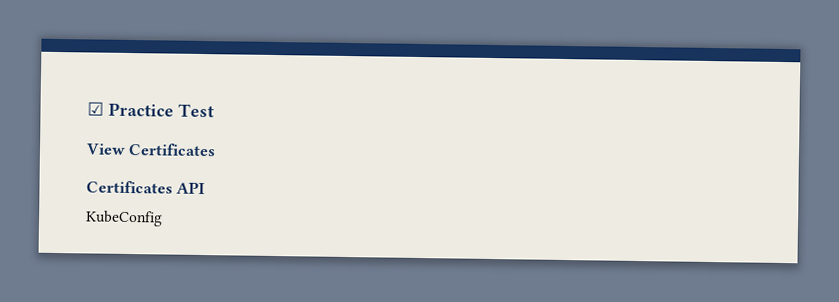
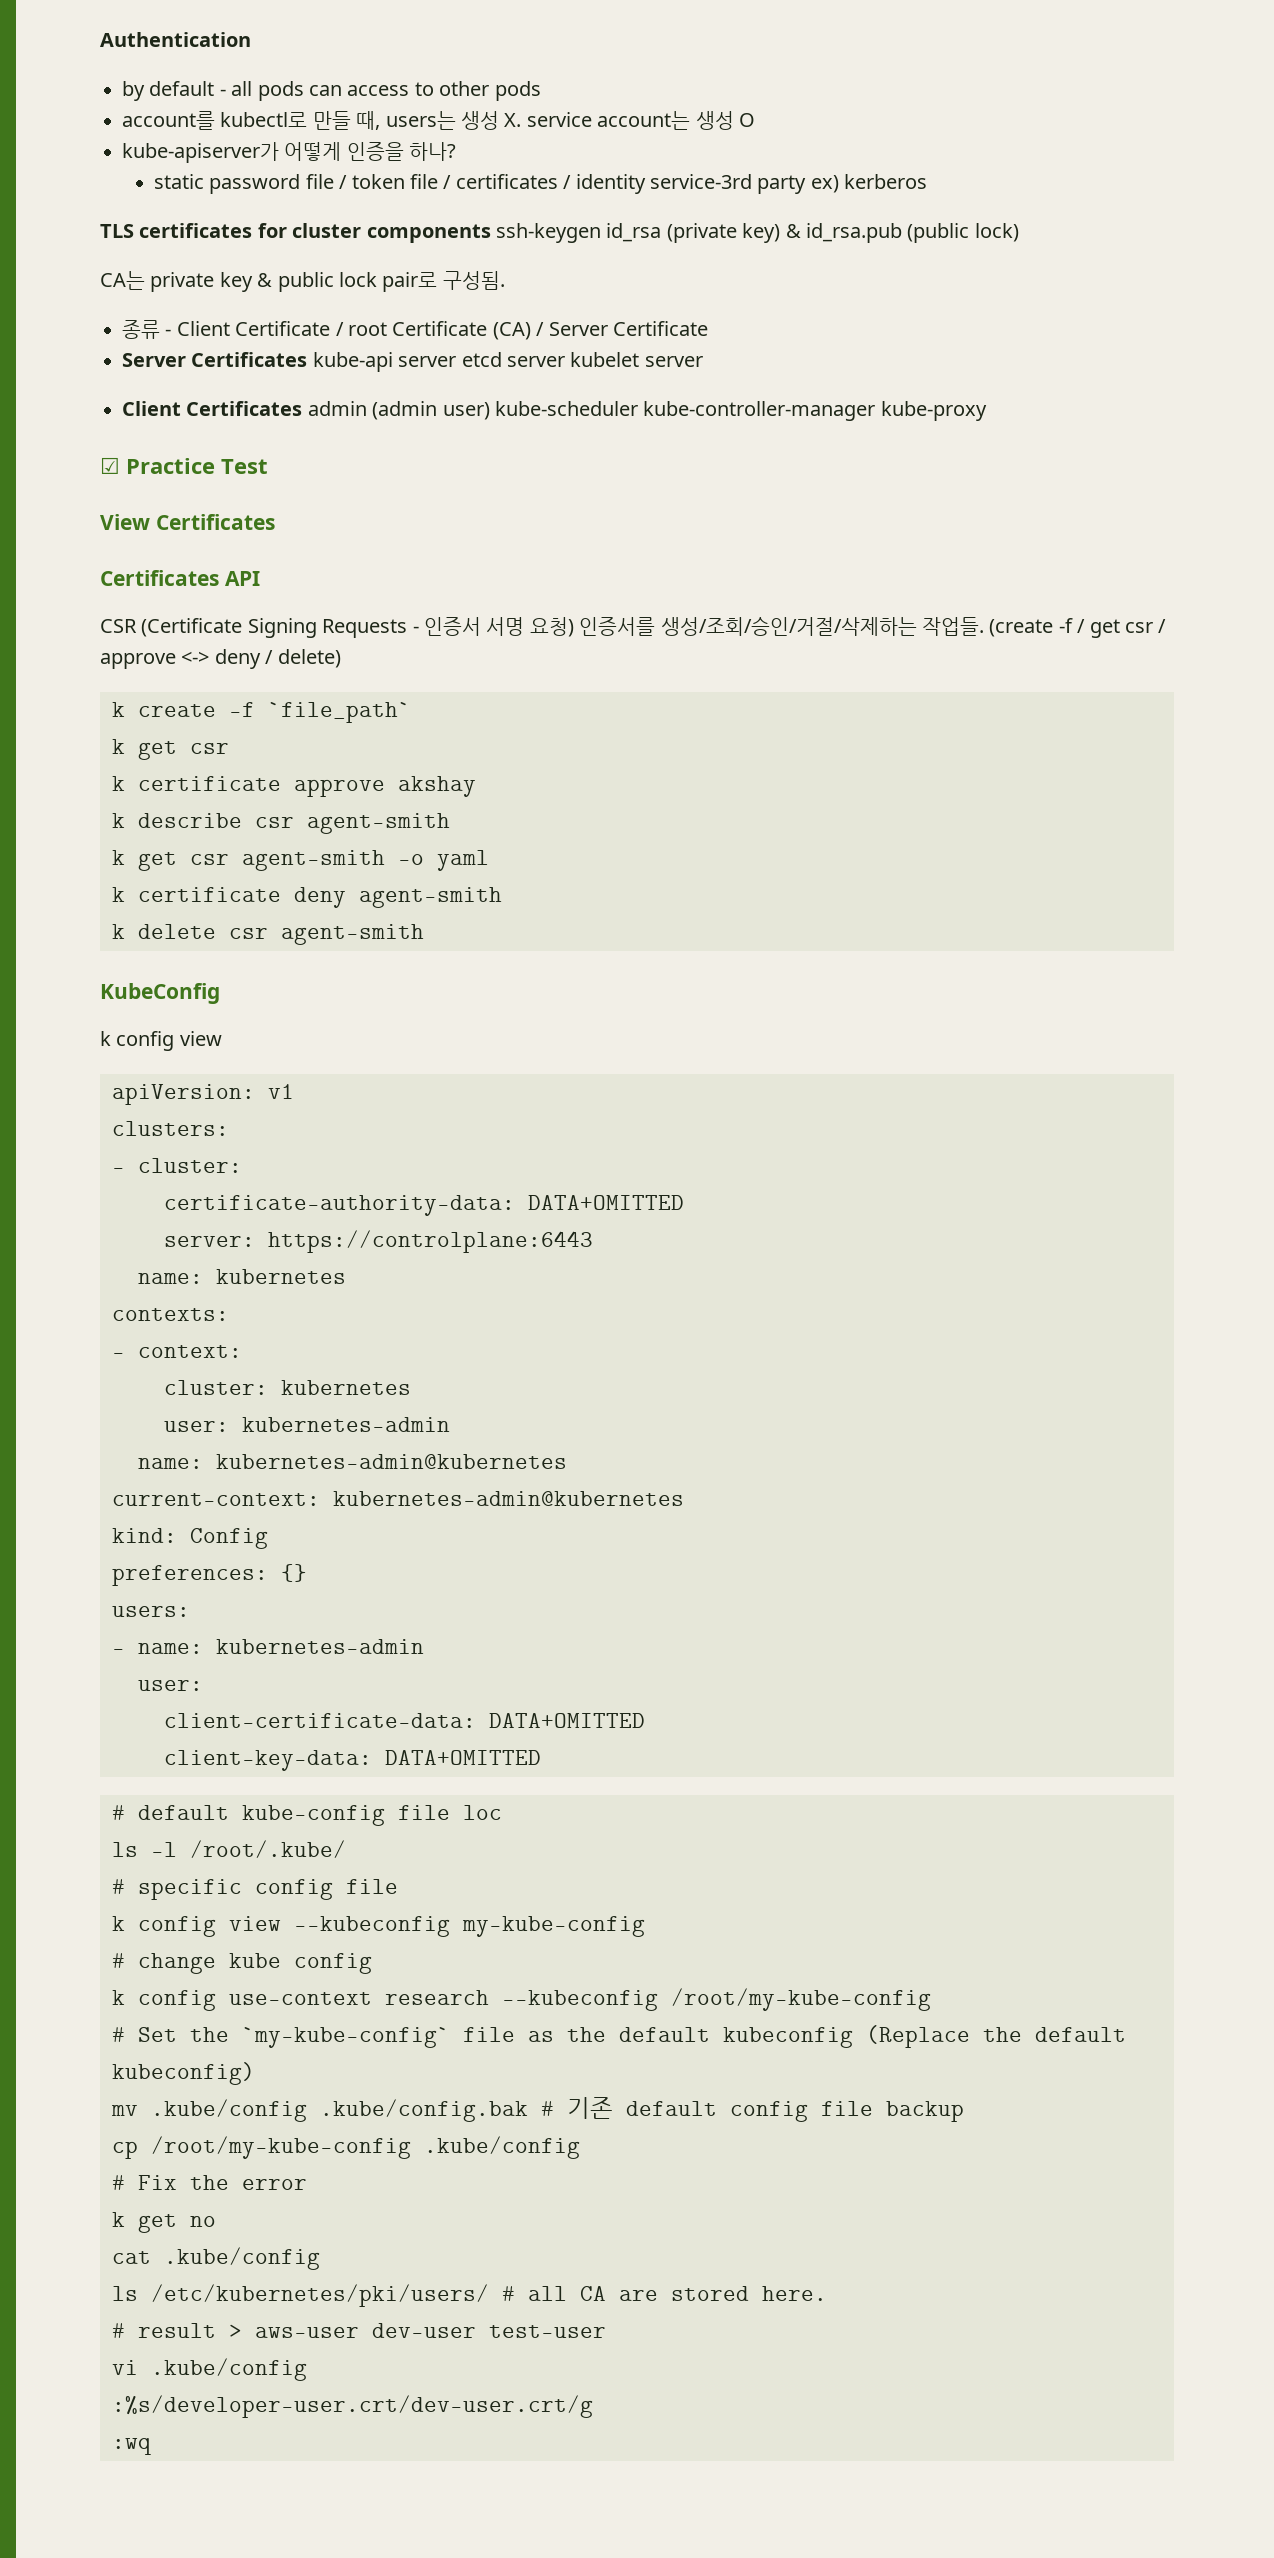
+ Authentication
+ by default - all pods can access to other pods
+ account를 kubectl로 만들 때, users는 생성 X. service account는 생성 O
+ kube-apiserver가 어떻게 인증을 하나?
+ static password file / token file / certificates / identity service-3rd party ex) kerberos
+ TLS certificates for cluster components ssh-keygen id_rsa (private key) & id_rsa.pub (public lock)
+ CA는 private key & public lock pair로 구성됨.
+ 종류 - Client Certificate / root Certificate (CA) / Server Certificate
+ Server Certificates kube-api server etcd server kubelet server
+ Client Certificates admin (admin user) kube-scheduler kube-controller-manager kube-proxy
+ CSR (Certificate Signing Requests - 인증서 서명 요청) 인증서를 생성/조회/승인/거절/삭제하는 작업들. (create -f / get csr / approve <-> deny / delete)
+ k create -f `file_path`
+ k get csr
+ k certificate approve akshay
+ k describe csr agent-smith
+ k get csr agent-smith -o yaml
+ k certificate deny agent-smith
+ k delete csr agent-smith
  KubeConfig
+ k config view
+ apiVersion: v1
+ clusters:
+ - cluster:
+ certificate-authority-data: DATA+OMITTED
+ server: https://controlplane:6443
+ name: kubernetes
+ contexts:
+ - context:
+ cluster: kubernetes
+ user: kubernetes-admin
+ name: kubernetes-admin@kubernetes
+ current-context: kubernetes-admin@kubernetes
+ kind: Config
+ preferences: {}
+ users:
+ - name: kubernetes-admin
+ user:
+ client-certificate-data: DATA+OMITTED
+ client-key-data: DATA+OMITTED
+ # default kube-config file loc
+ ls -l /root/.kube/
+ # specific config file
+ k config view --kubeconfig my-kube-config
+ # change kube config
+ k config use-context research --kubeconfig /root/my-kube-config
+ # Set the `my-kube-config` file as the default kubeconfig (Replace the default kubeconfig)
+ mv .kube/config .kube/config.bak # 기존 default config file backup
+ cp /root/my-kube-config .kube/config
+ # Fix the error
+ k get no
+ cat .kube/config
+ ls /etc/kubernetes/pki/users/ # all CA are stored here.
+ # result > aws-user dev-user test-user
+ vi .kube/config
+ :%s/developer-user.crt/dev-user.crt/g
+ :wq

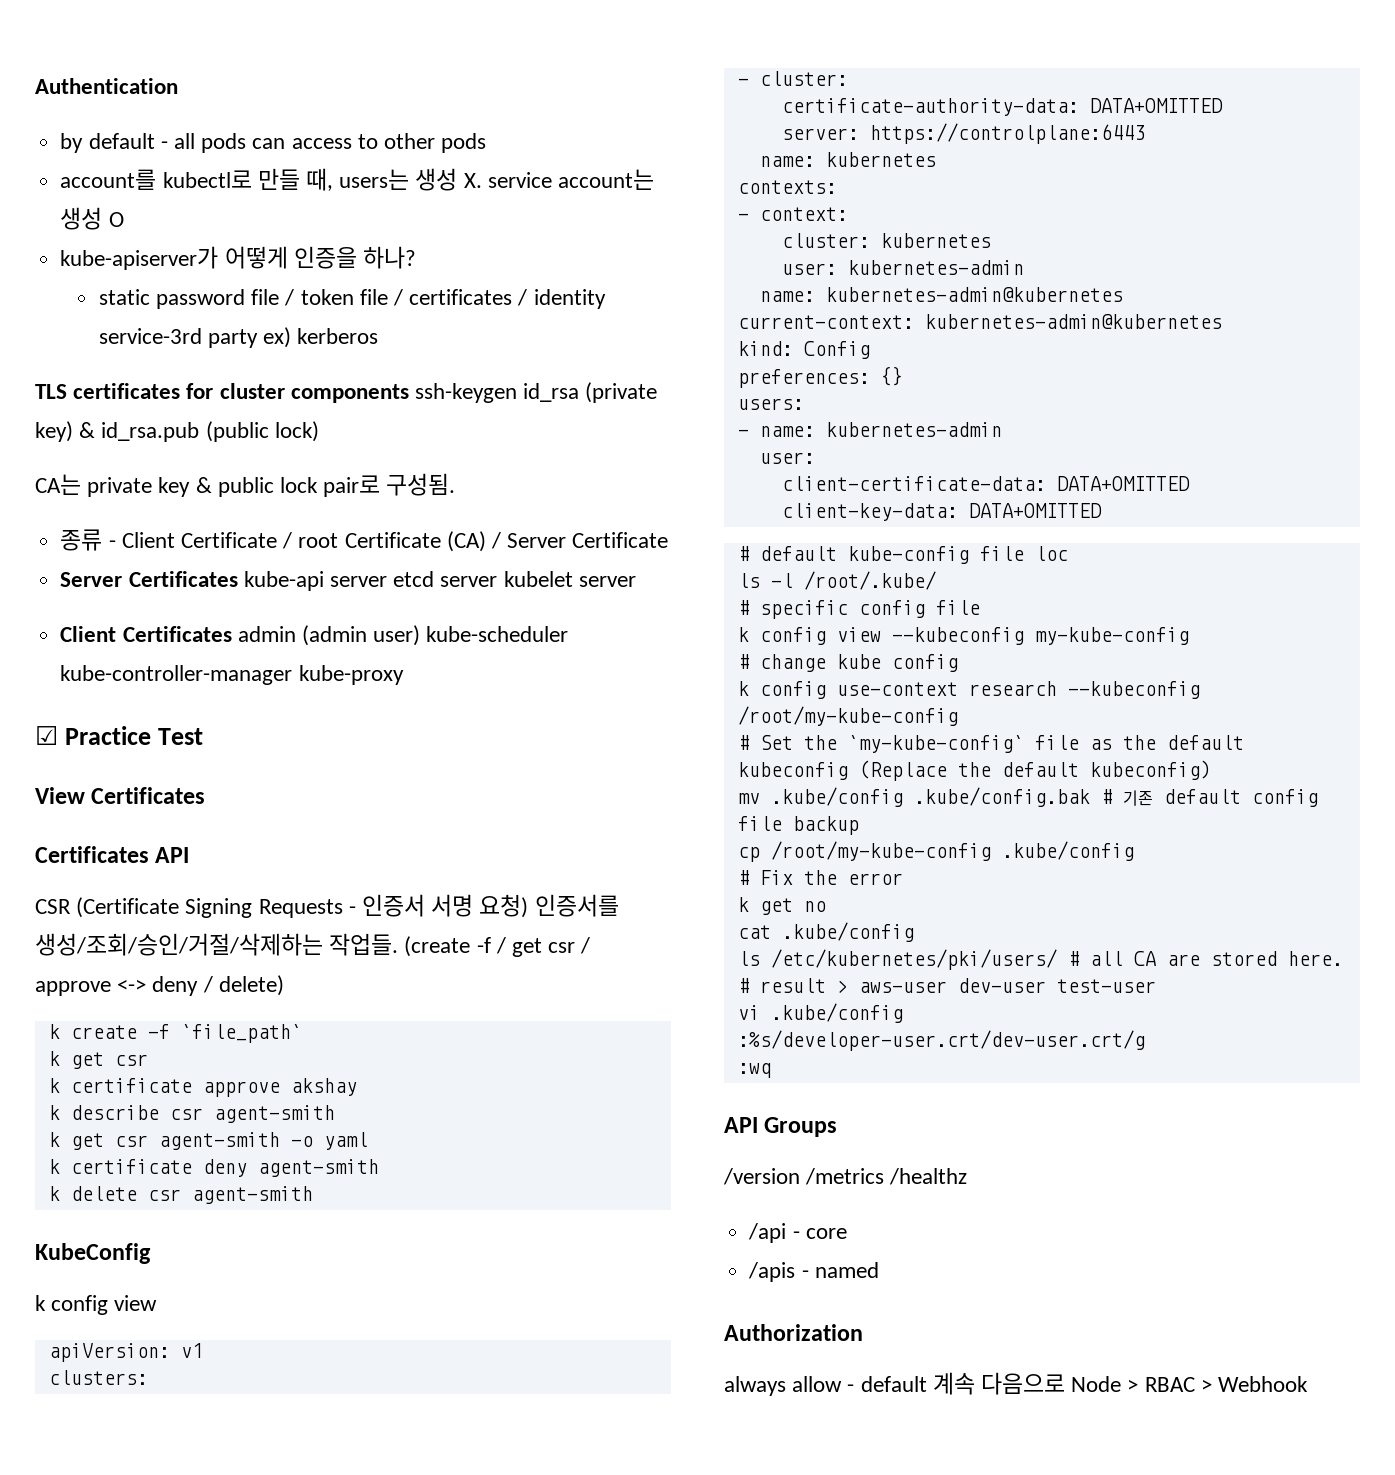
+ API Groups
+ /version /metrics /healthz
+ /api - core
+ /apis - named
+ Authorization
+ always allow - default 계속 다음으로 Node > RBAC > Webhook

